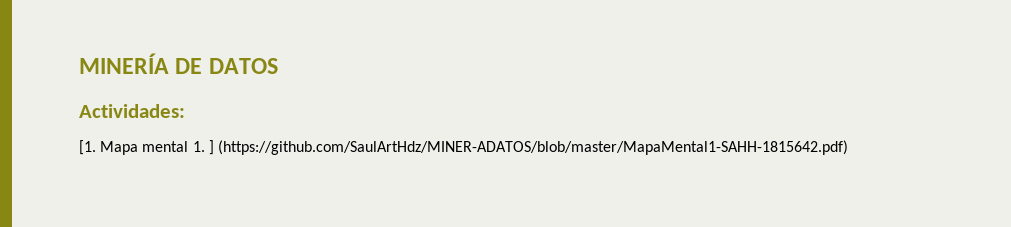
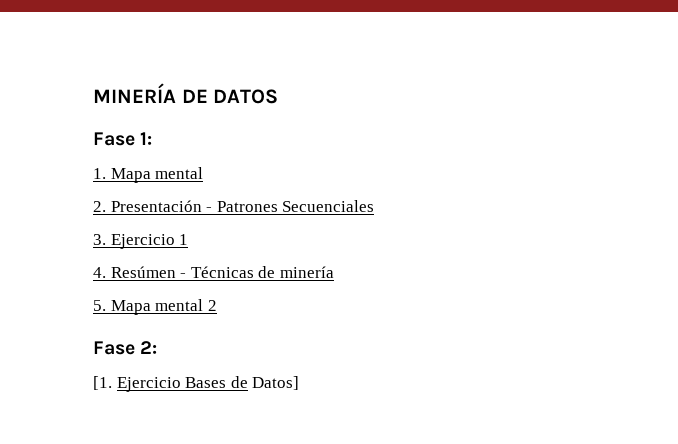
- Actividades:
- [1. Mapa mental 1. ] (https://github.com/SaulArtHdz/MINER-ADATOS/blob/master/MapaMental1-SAHH-1815642.pdf)
+ Fase 1:
+ 1. Mapa mental
+ 2. Presentación - Patrones Secuenciales
+ 3. Ejercicio 1
+ 4. Resúmen - Técnicas de minería
+ 5. Mapa mental 2
+ Fase 2:
+ [1. Ejercicio Bases de Datos]

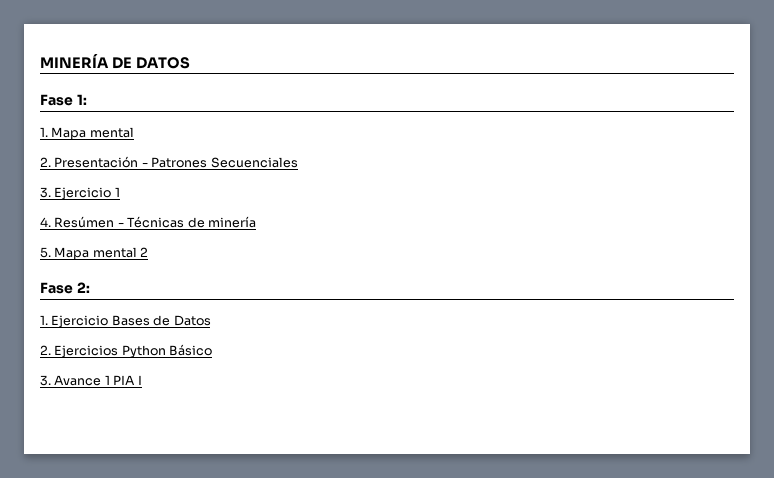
- [1. Ejercicio Bases de Datos]
+ 1. Ejercicio Bases de Datos
+ 2. Ejercicios Python Básico
+ 3. Avance 1 PIA I

